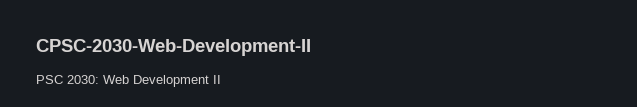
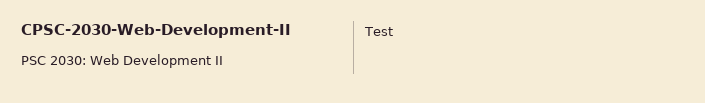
+ Test

